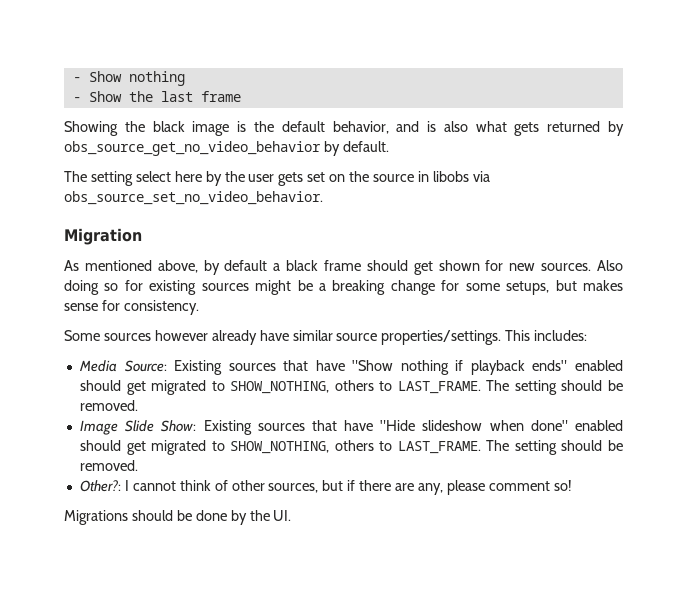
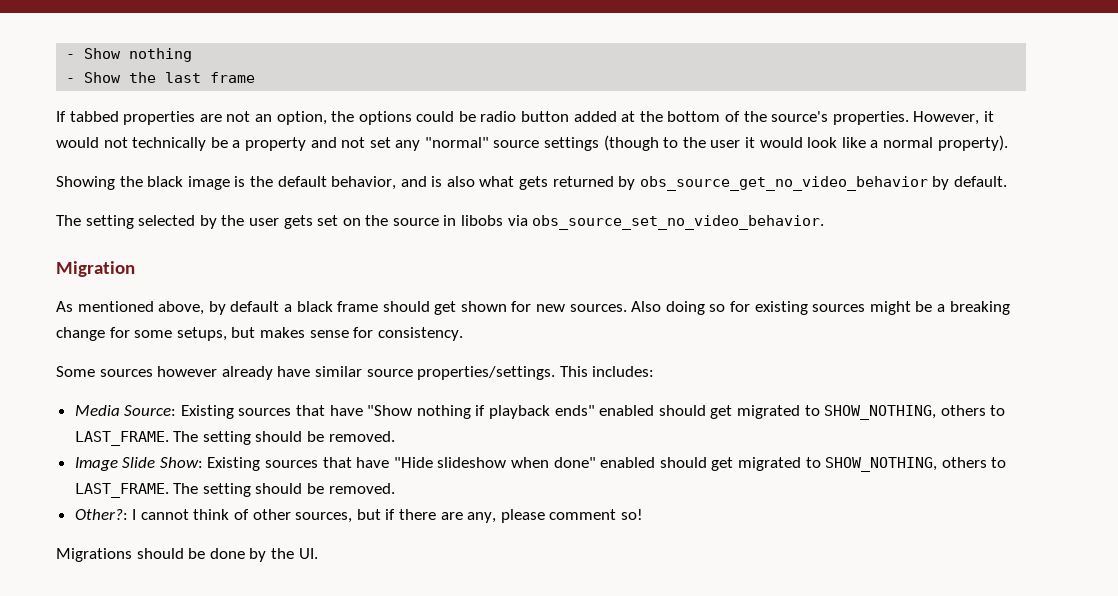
+ If tabbed properties are not an option, the options could be radio button added at the bottom of the source's properties. However, it would not technically be a property and not set any "normal" source settings (though to the user it would look like a normal property).
- The setting select here by the user gets set on the source in libobs via obs_source_set_no_video_behavior.
+ The setting selected by the user gets set on the source in libobs via obs_source_set_no_video_behavior.

